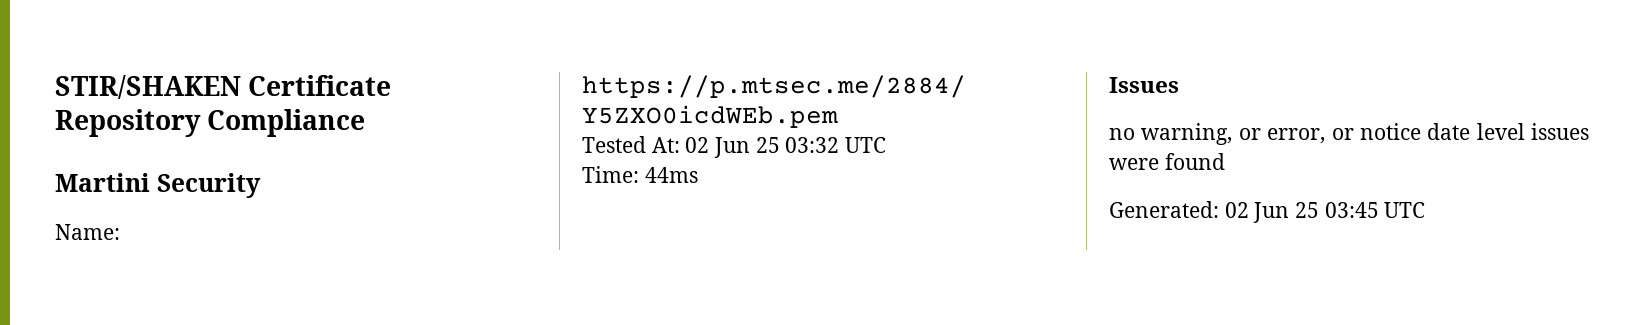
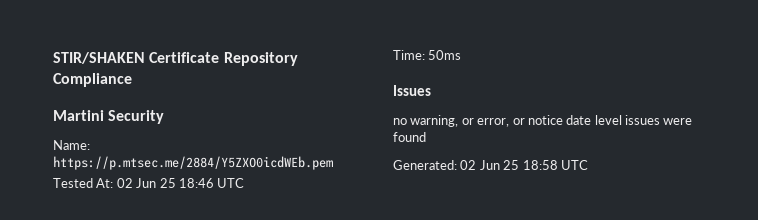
- Tested At: 02 Jun 25 03:32 UTC
+ Tested At: 02 Jun 25 18:46 UTC
- Time: 44ms
+ Time: 50ms
- Generated: 02 Jun 25 03:45 UTC
+ Generated: 02 Jun 25 18:58 UTC

